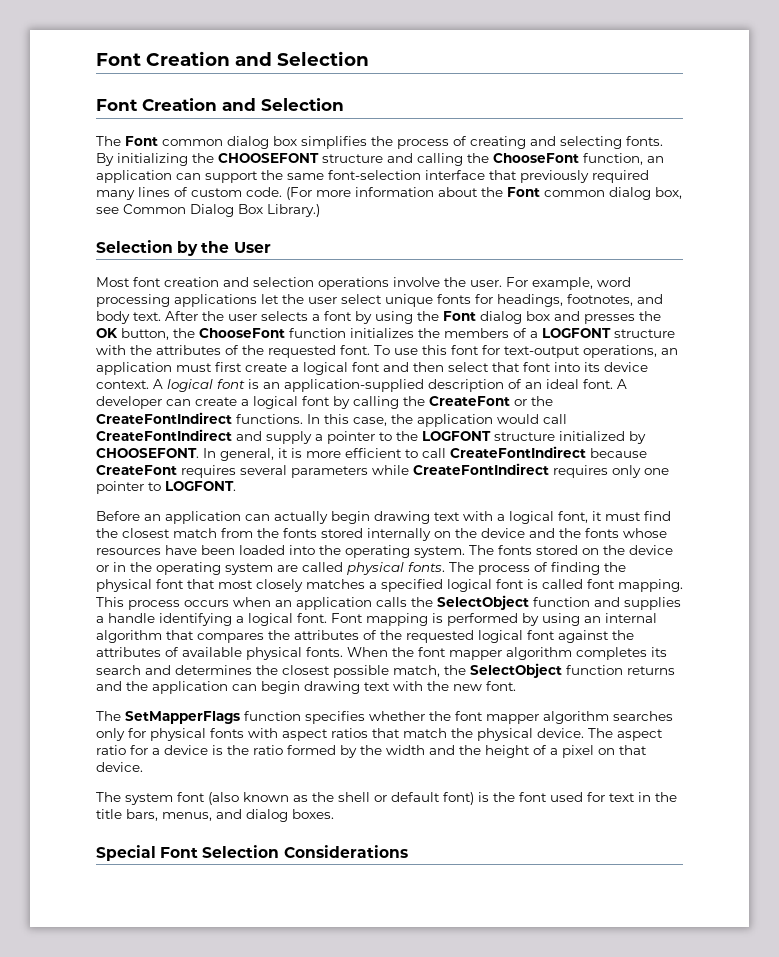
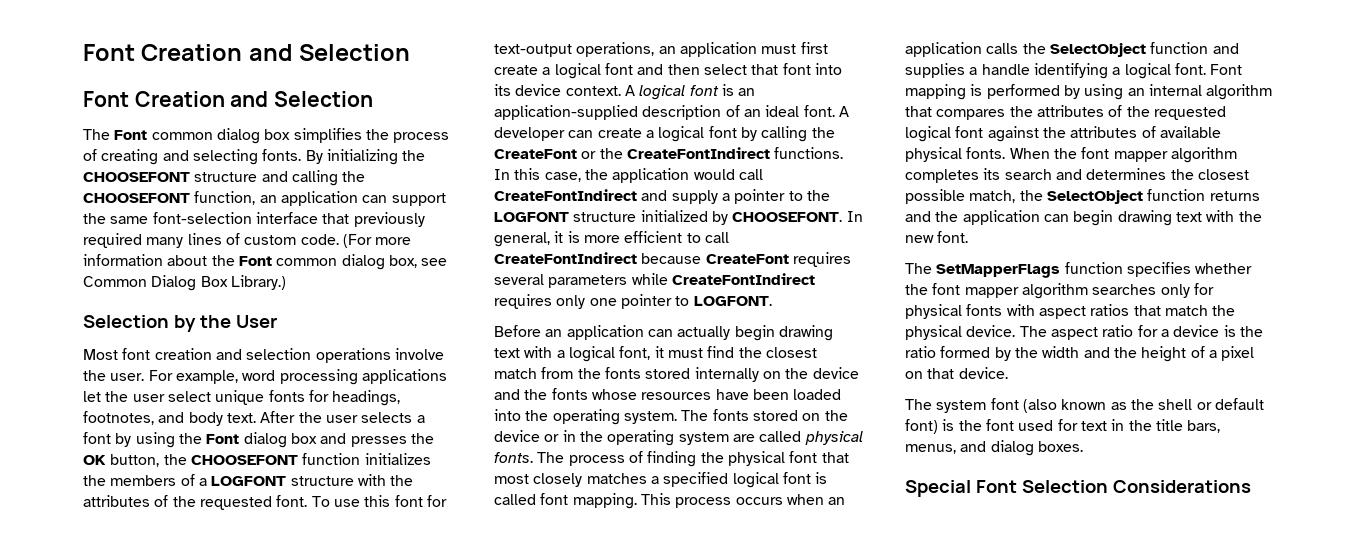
- By initializing the CHOOSEFONT structure and calling the ChooseFont function, an application can support the same font-selection interface that previously required many lines of custom code.
+ By initializing the CHOOSEFONT structure and calling the CHOOSEFONT function, an application can support the same font-selection interface that previously required many lines of custom code.
- After the user selects a font by using the Font dialog box and presses the OK button, the ChooseFont function initializes the members of a LOGFONT structure with the attributes of the requested font.
+ After the user selects a font by using the Font dialog box and presses the OK button, the CHOOSEFONT function initializes the members of a LOGFONT structure with the attributes of the requested font.

